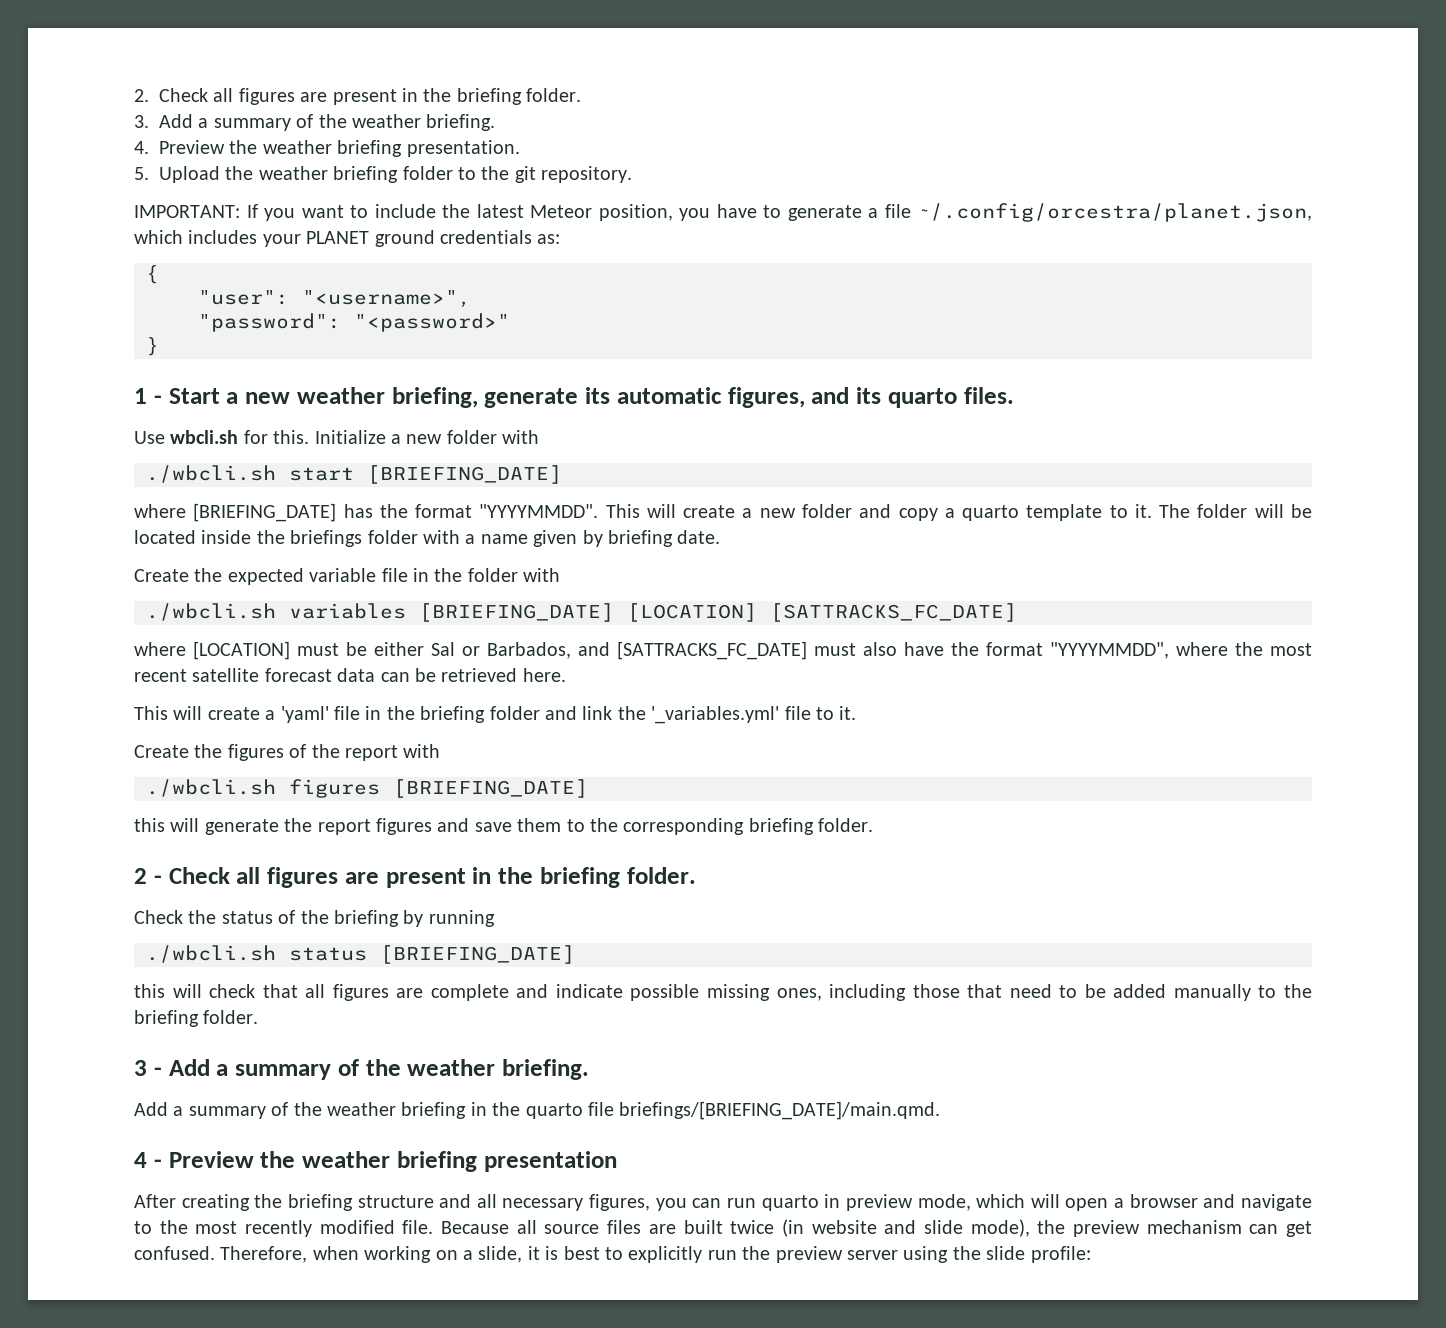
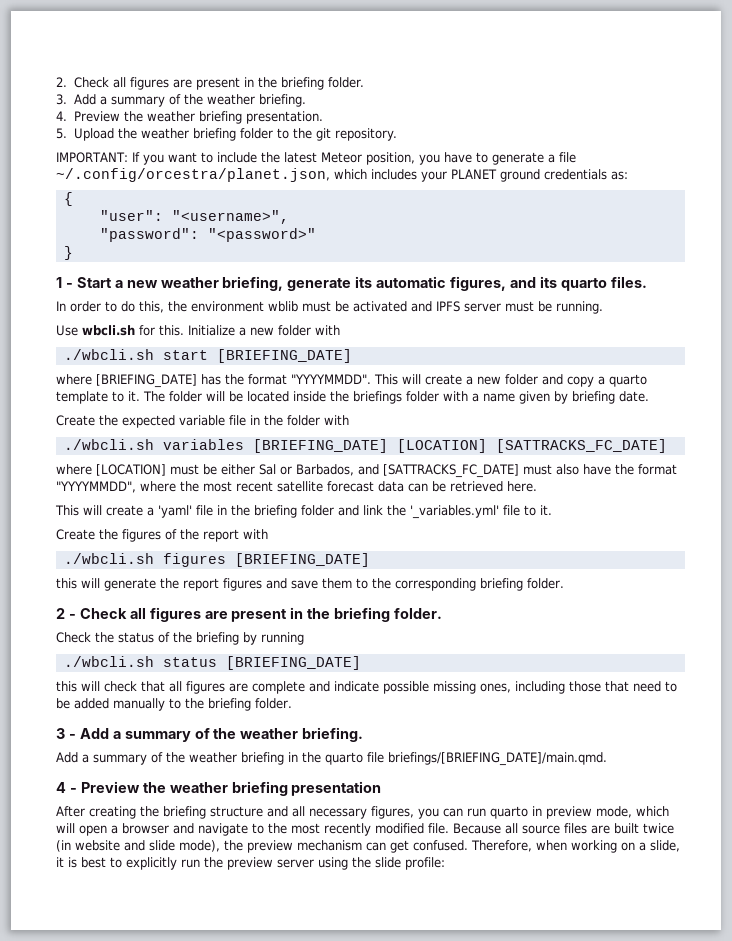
+ In order to do this, the environment wblib must be activated and IPFS server must be running.

